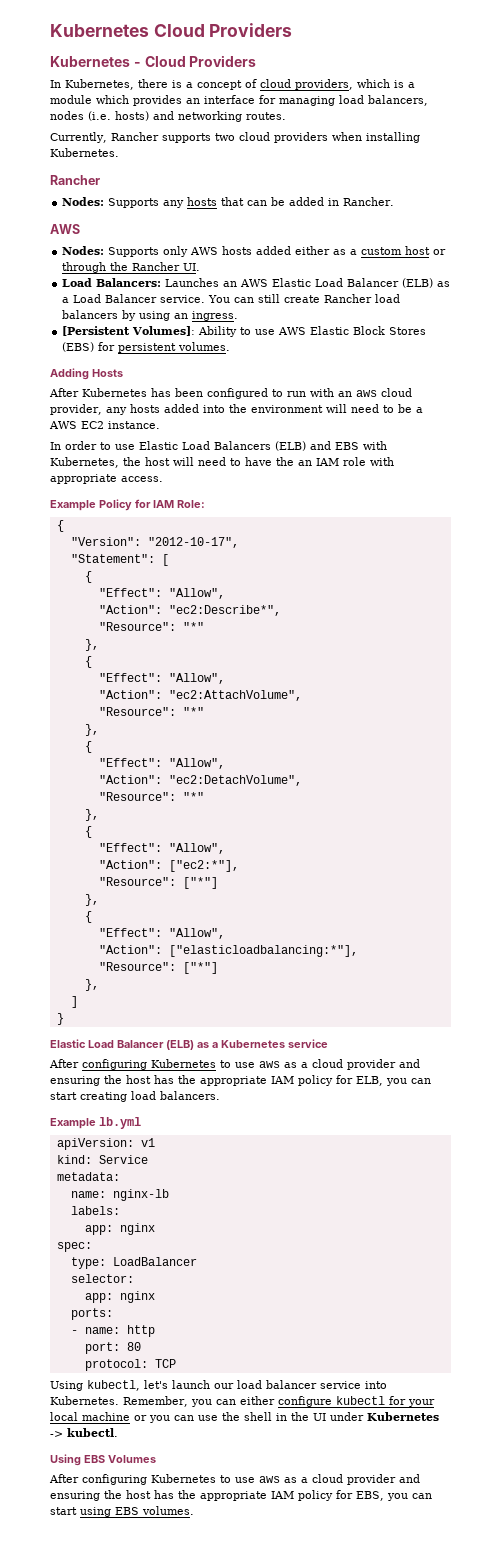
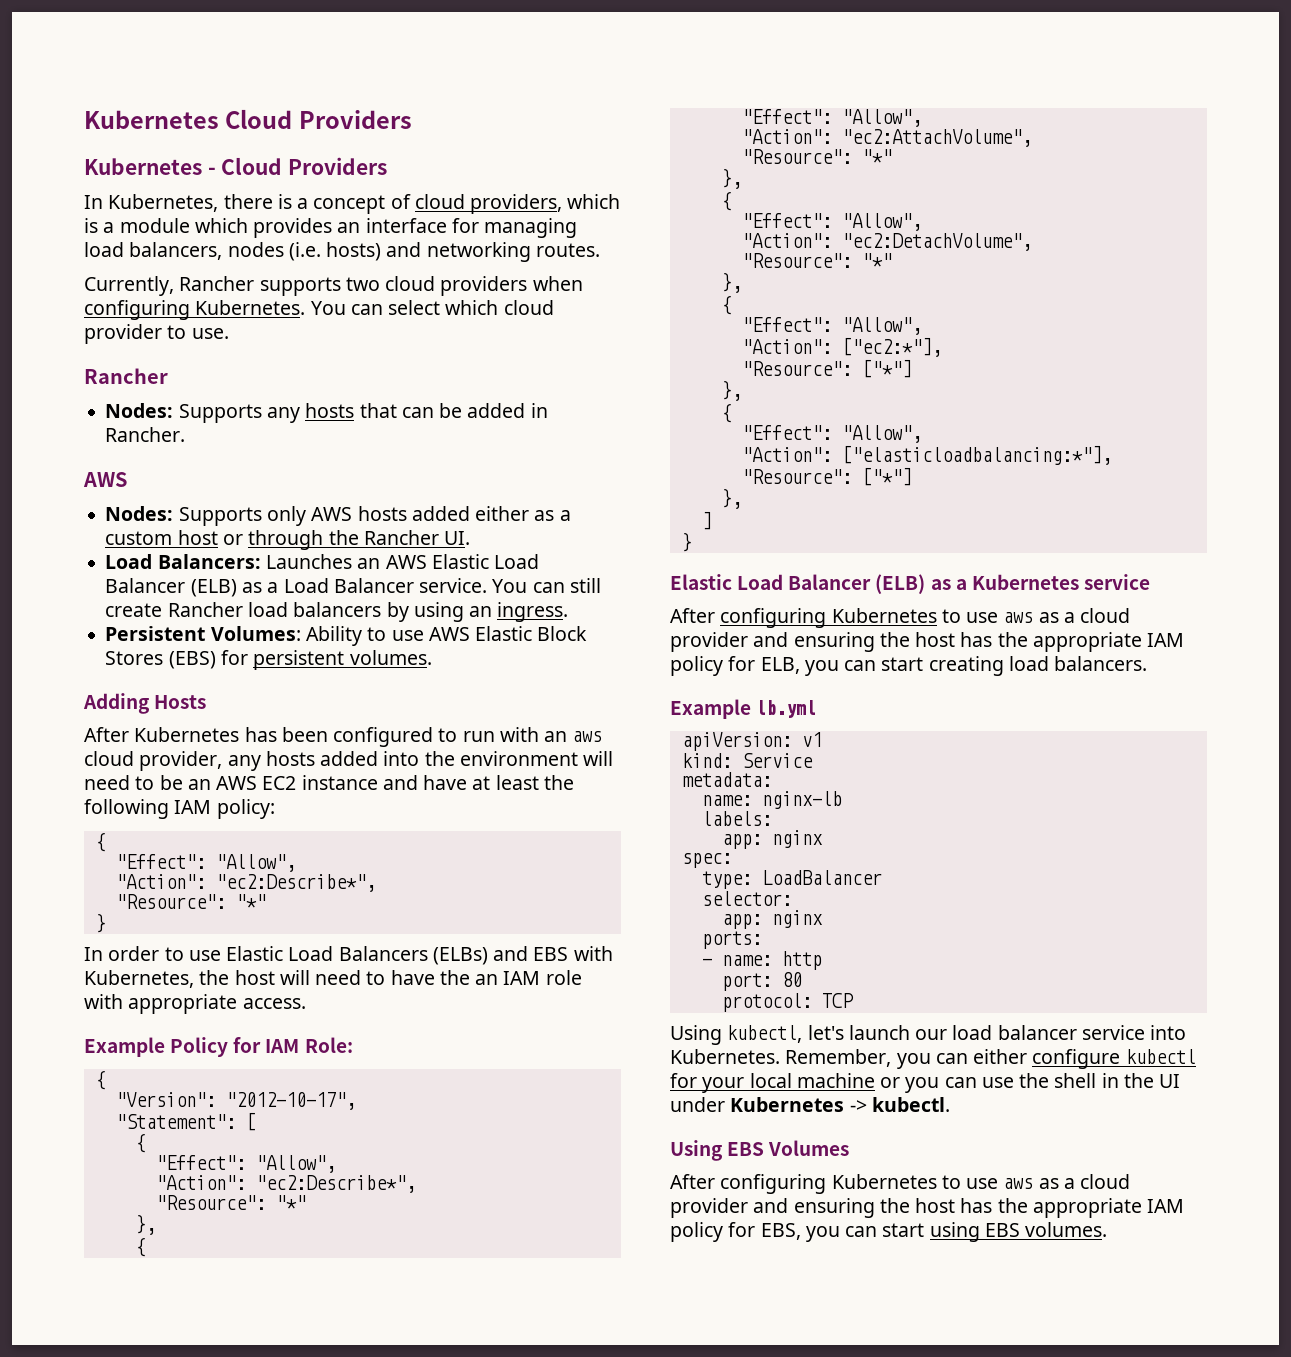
- Currently, Rancher supports two cloud providers when installing Kubernetes.
+ Currently, Rancher supports two cloud providers when configuring Kubernetes. You can select which cloud provider to use.
- [Persistent Volumes]: Ability to use AWS Elastic Block Stores (EBS) for persistent volumes.
+ Persistent Volumes: Ability to use AWS Elastic Block Stores (EBS) for persistent volumes.
- After Kubernetes has been configured to run with an aws cloud provider, any hosts added into the environment will need to be a AWS EC2 instance.
+ After Kubernetes has been configured to run with an aws cloud provider, any hosts added into the environment will need to be an AWS EC2 instance and have at least the following IAM policy:
+ {
+ "Effect": "Allow",
+ "Action": "ec2:Describe*",
+ "Resource": "*"
+ }
- In order to use Elastic Load Balancers (ELB) and EBS with Kubernetes, the host will need to have the an IAM role with appropriate access.
+ In order to use Elastic Load Balancers (ELBs) and EBS with Kubernetes, the host will need to have the an IAM role with appropriate access.

